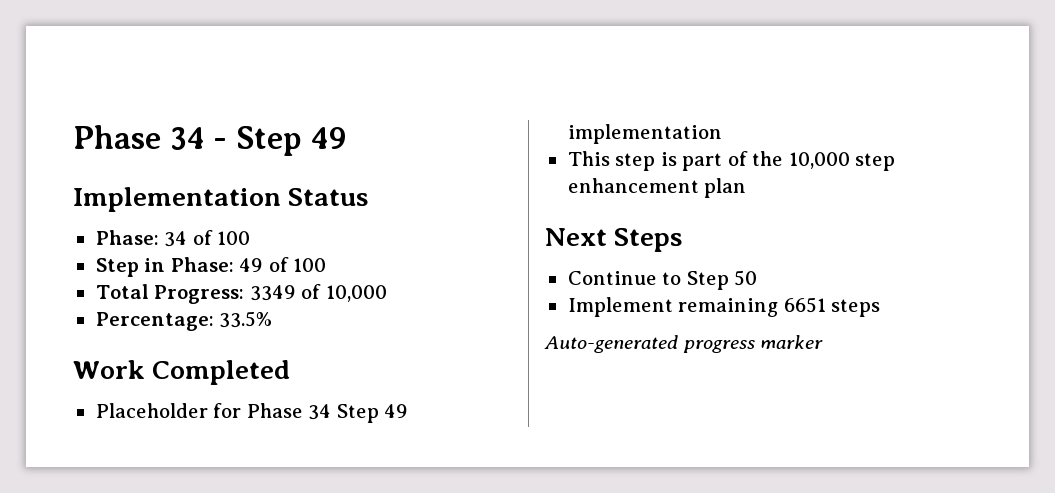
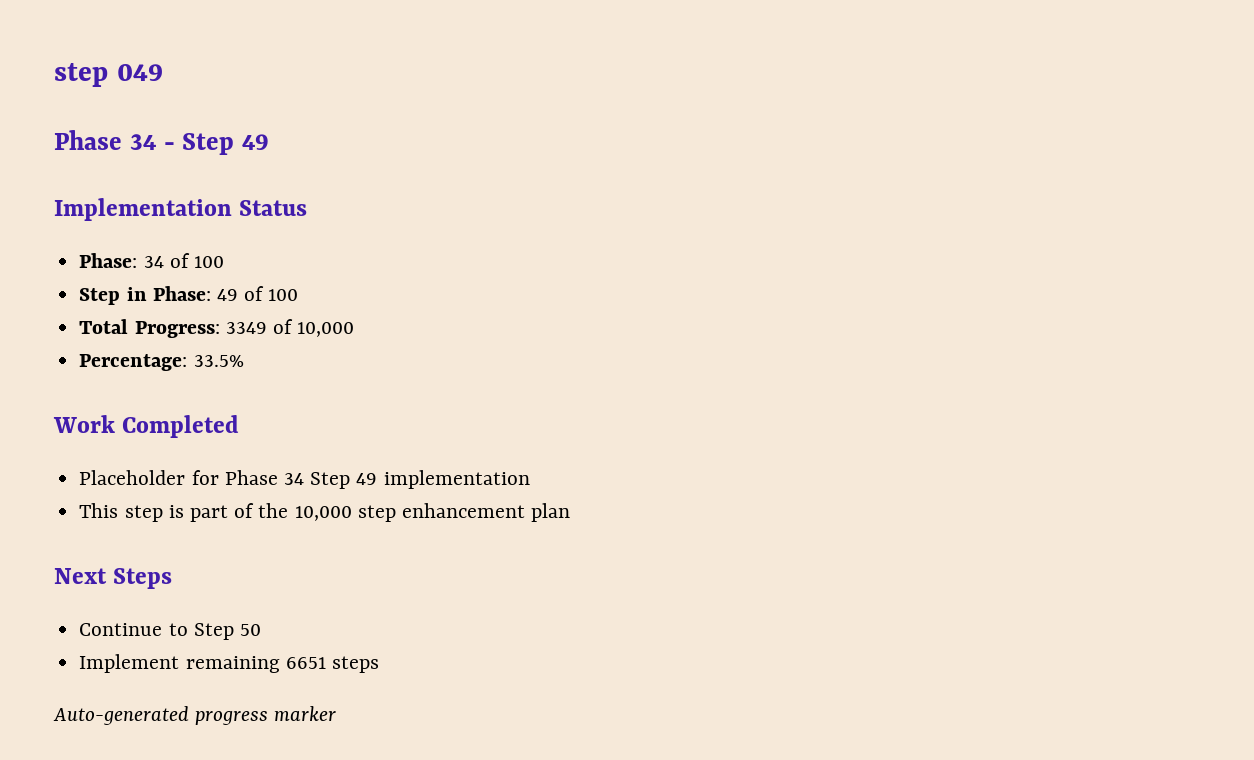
+ step 049

